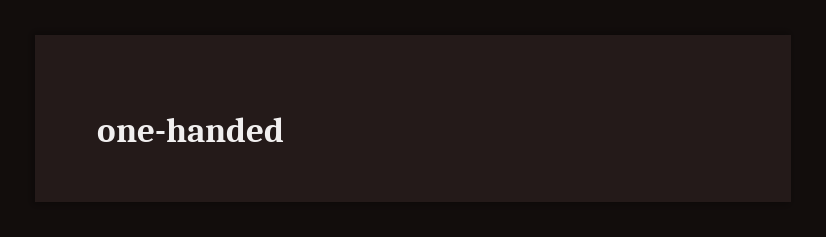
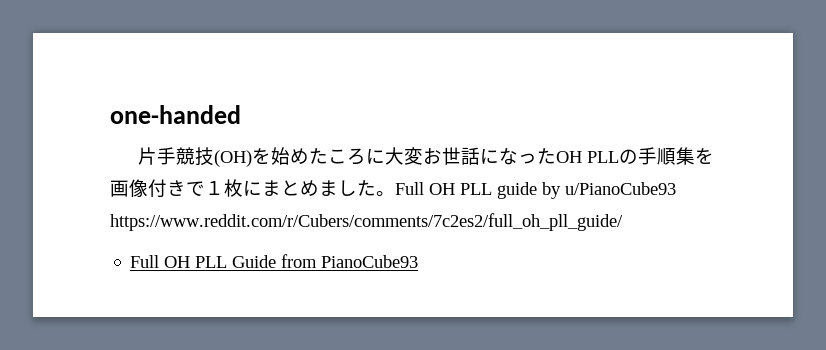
+ 片手競技(OH)を始めたころに大変お世話になったOH PLLの手順集を画像付きで１枚にまとめました。Full OH PLL guide by u/PianoCube93 https://www.reddit.com/r/Cubers/comments/7c2es2/full_oh_pll_guide/
+ Full OH PLL Guide from PianoCube93

